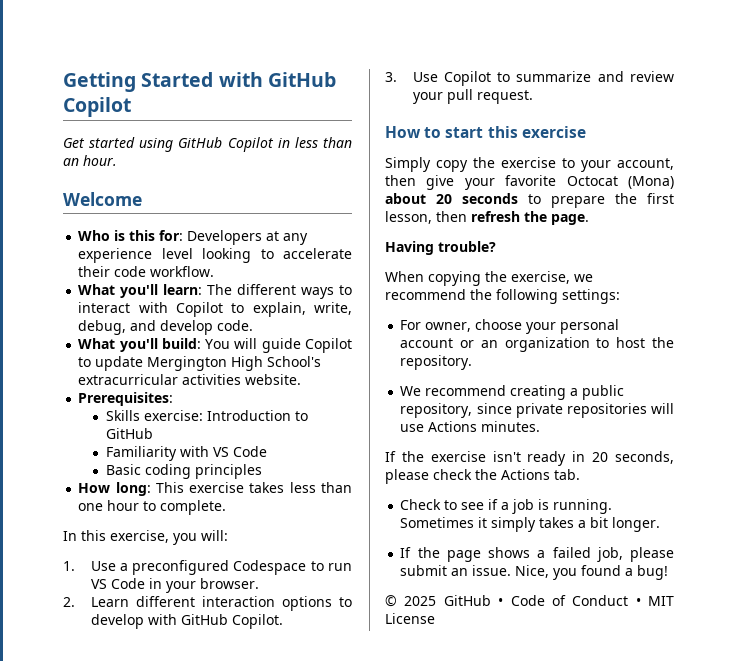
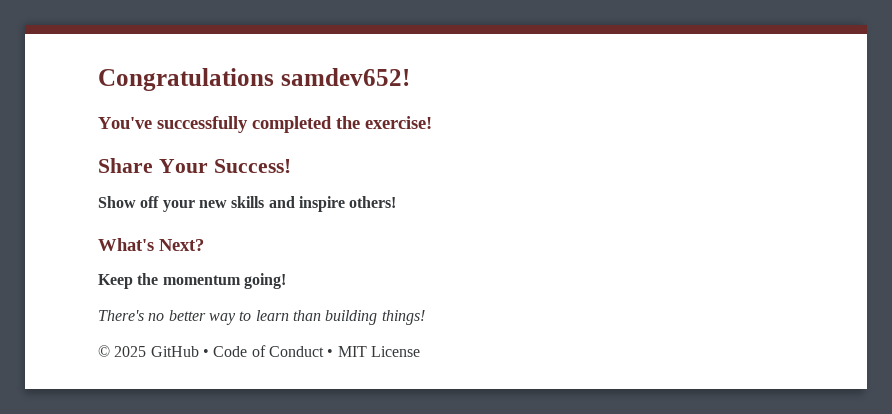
- Getting Started with GitHub Copilot
- Get started using GitHub Copilot in less than an hour.
- Welcome
- Who is this for: Developers at any experience level looking to accelerate their code workflow.
- What you'll learn: The different ways to interact with Copilot to explain, write, debug, and develop code.
- What you'll build: You will guide Copilot to update Mergington High School's extracurricular activities website.
- Prerequisites:
- Skills exercise: Introduction to GitHub
- Familiarity with VS Code
- Basic coding principles
- How long: This exercise takes less than one hour to complete.
- In this exercise, you will:
- 1. Use a preconfigured Codespace to run VS Code in your browser.
- 2. Learn different interaction options to develop with GitHub Copilot.
- 3. Use Copilot to summarize and review your pull request.
- How to start this exercise
- Simply copy the exercise to your account, then give your favorite Octocat (Mona) about 20 seconds to prepare the first lesson, then refresh the page.
- Having trouble?
- When copying the exercise, we recommend the following settings:
- For owner, choose your personal account or an organization to host the repository.
- We recommend creating a public repository, since private repositories will use Actions minutes.
- If the exercise isn't ready in 20 seconds, please check the Actions tab.
- Check to see if a job is running. Sometimes it simply takes a bit longer.
- If the page shows a failed job, please submit an issue. Nice, you found a bug!
+ Congratulations samdev652!
+ You've successfully completed the exercise!
+ Share Your Success!
+ Show off your new skills and inspire others!
+ What's Next?
+ Keep the momentum going!
+ There's no better way to learn than building things!

